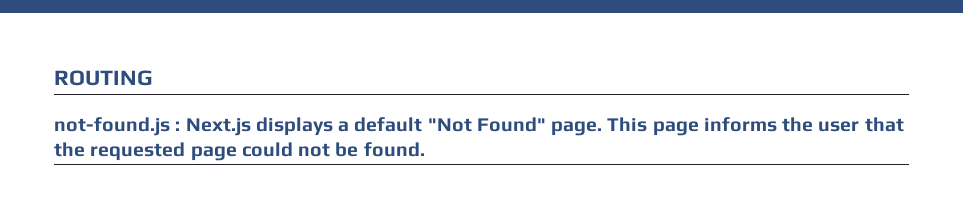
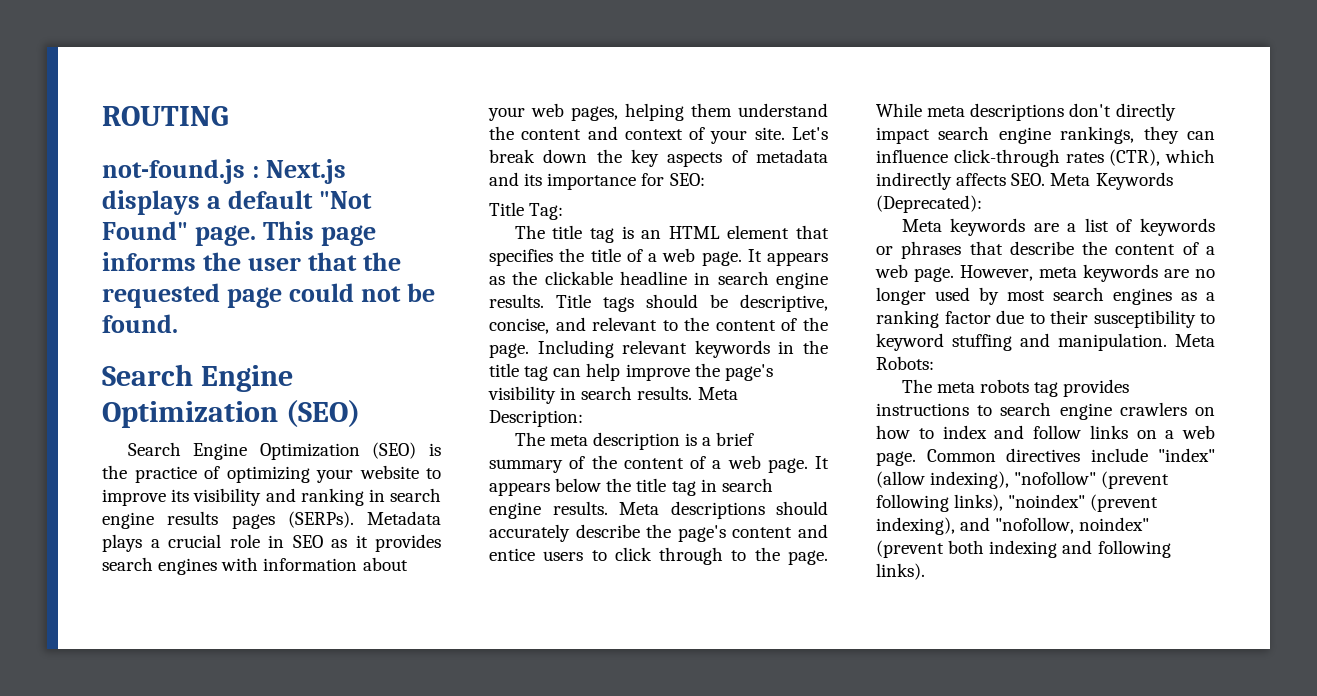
  This page informs the user that the requested page could not be found.
+ Search Engine Optimization (SEO)
+ Search Engine Optimization (SEO) is the practice of optimizing your website to improve its visibility and ranking in search engine results pages (SERPs). Metadata plays a crucial role in SEO as it provides search engines with information about your web pages, helping them understand the content and context of your site. Let's break down the key aspects of metadata and its importance for SEO:
+ Title Tag:
+ The title tag is an HTML element that specifies the title of a web page. It appears as the clickable headline in search engine results. Title tags should be descriptive, concise, and relevant to the content of the page. Including relevant keywords in the title tag can help improve the page's visibility in search results. Meta Description:
+ The meta description is a brief summary of the content of a web page. It appears below the title tag in search engine results. Meta descriptions should accurately describe the page's content and entice users to click through to the page. While meta descriptions don't directly impact search engine rankings, they can influence click-through rates (CTR), which indirectly affects SEO. Meta Keywords (Deprecated):
+ Meta keywords are a list of keywords or phrases that describe the content of a web page. However, meta keywords are no longer used by most search engines as a ranking factor due to their susceptibility to keyword stuffing and manipulation. Meta Robots:
+ The meta robots tag provides instructions to search engine crawlers on how to index and follow links on a web page. Common directives include "index" (allow indexing), "nofollow" (prevent following links), "noindex" (prevent indexing), and "nofollow, noindex" (prevent both indexing and following links).

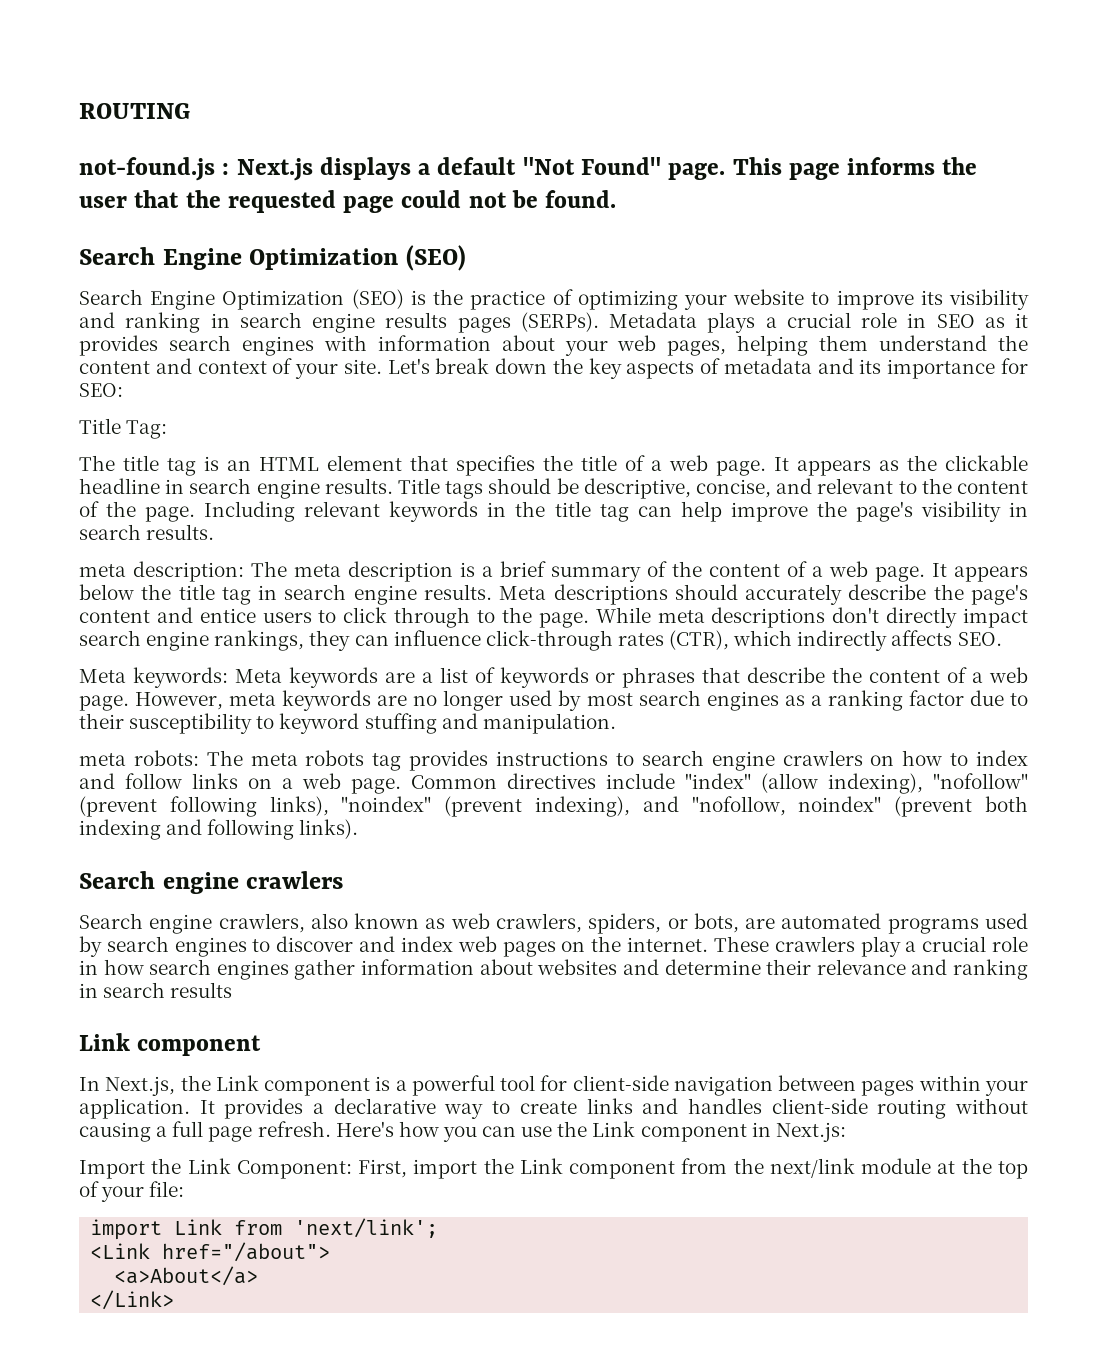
- Including relevant keywords in the title tag can help improve the page's visibility in search results. Meta Description:
- The meta description is a brief summary of the content of a web page.
+ Including relevant keywords in the title tag can help improve the page's visibility in search results.
+ meta description: The meta description is a brief summary of the content of a web page.
- While meta descriptions don't directly impact search engine rankings, they can influence click-through rates (CTR), which indirectly affects SEO. Meta Keywords (Deprecated):
- Meta keywords are a list of keywords or phrases that describe the content of a web page.
+ While meta descriptions don't directly impact search engine rankings, they can influence click-through rates (CTR), which indirectly affects SEO.
+ Meta keywords: Meta keywords are a list of keywords or phrases that describe the content of a web page.
- However, meta keywords are no longer used by most search engines as a ranking factor due to their susceptibility to keyword stuffing and manipulation. Meta Robots:
- The meta robots tag provides instructions to search engine crawlers on how to index and follow links on a web page.
+ However, meta keywords are no longer used by most search engines as a ranking factor due to their susceptibility to keyword stuffing and manipulation.
+ meta robots: The meta robots tag provides instructions to search engine crawlers on how to index and follow links on a web page.
+ Search engine crawlers
+ Search engine crawlers, also known as web crawlers, spiders, or bots, are automated programs used by search engines to discover and index web pages on the internet. These crawlers play a crucial role in how search engines gather information about websites and determine their relevance and ranking in search results
+ Link component
+ In Next.js, the Link component is a powerful tool for client-side navigation between pages within your application. It provides a declarative way to create links and handles client-side routing without causing a full page refresh. Here's how you can use the Link component in Next.js:
+ Import the Link Component: First, import the Link component from the next/link module at the top of your file:
+ import Link from 'next/link';
+ <Link href="/about">
+ <a>About</a>
+ </Link>

